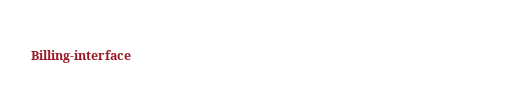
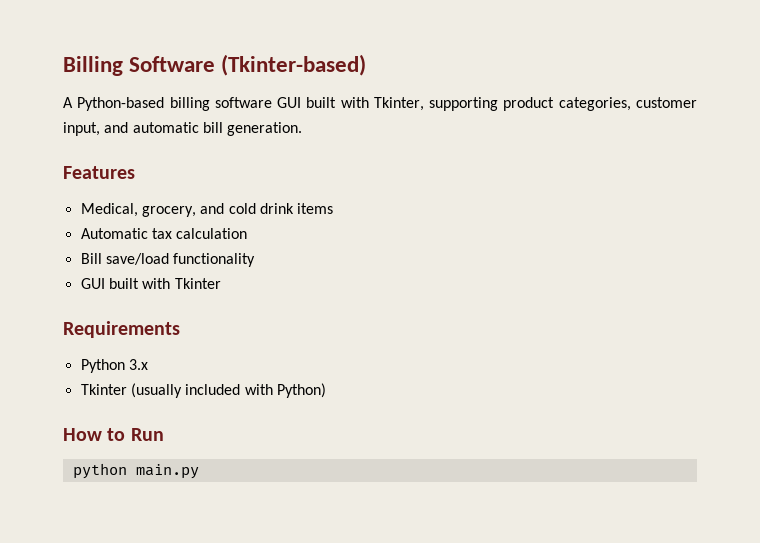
- Billing-interface
+ Billing Software (Tkinter-based)
+ A Python-based billing software GUI built with Tkinter, supporting product categories, customer input, and automatic bill generation.
+ Features
+ Medical, grocery, and cold drink items
+ Automatic tax calculation
+ Bill save/load functionality
+ GUI built with Tkinter
+ Requirements
+ Python 3.x
+ Tkinter (usually included with Python)
+ How to Run
+ python main.py

